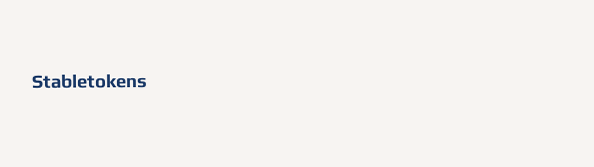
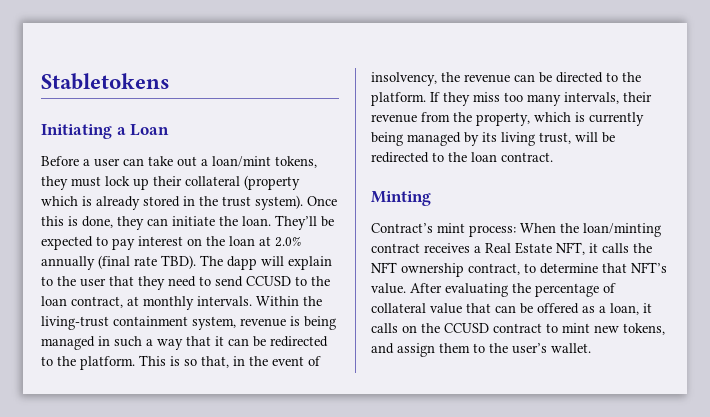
+ Initiating a Loan
+ Before a user can take out a loan/mint tokens, they must lock up their collateral (property which is already stored in the trust system). Once this is done, they can initiate the loan. They’ll be expected to pay interest on the loan at 2.0% annually (final rate TBD). The dapp will explain to the user that they need to send CCUSD to the loan contract, at monthly intervals. Within the living-trust containment system, revenue is being managed in such a way that it can be redirected to the platform. This is so that, in the event of insolvency, the revenue can be directed to the platform. If they miss too many intervals, their revenue from the property, which is currently being managed by its living trust, will be redirected to the loan contract.
+ Minting
+ Contract’s mint process: When the loan/minting contract receives a Real Estate NFT, it calls the NFT ownership contract, to determine that NFT’s value. After evaluating the percentage of collateral value that can be offered as a loan, it calls on the CCUSD contract to mint new tokens, and assign them to the user’s wallet.

